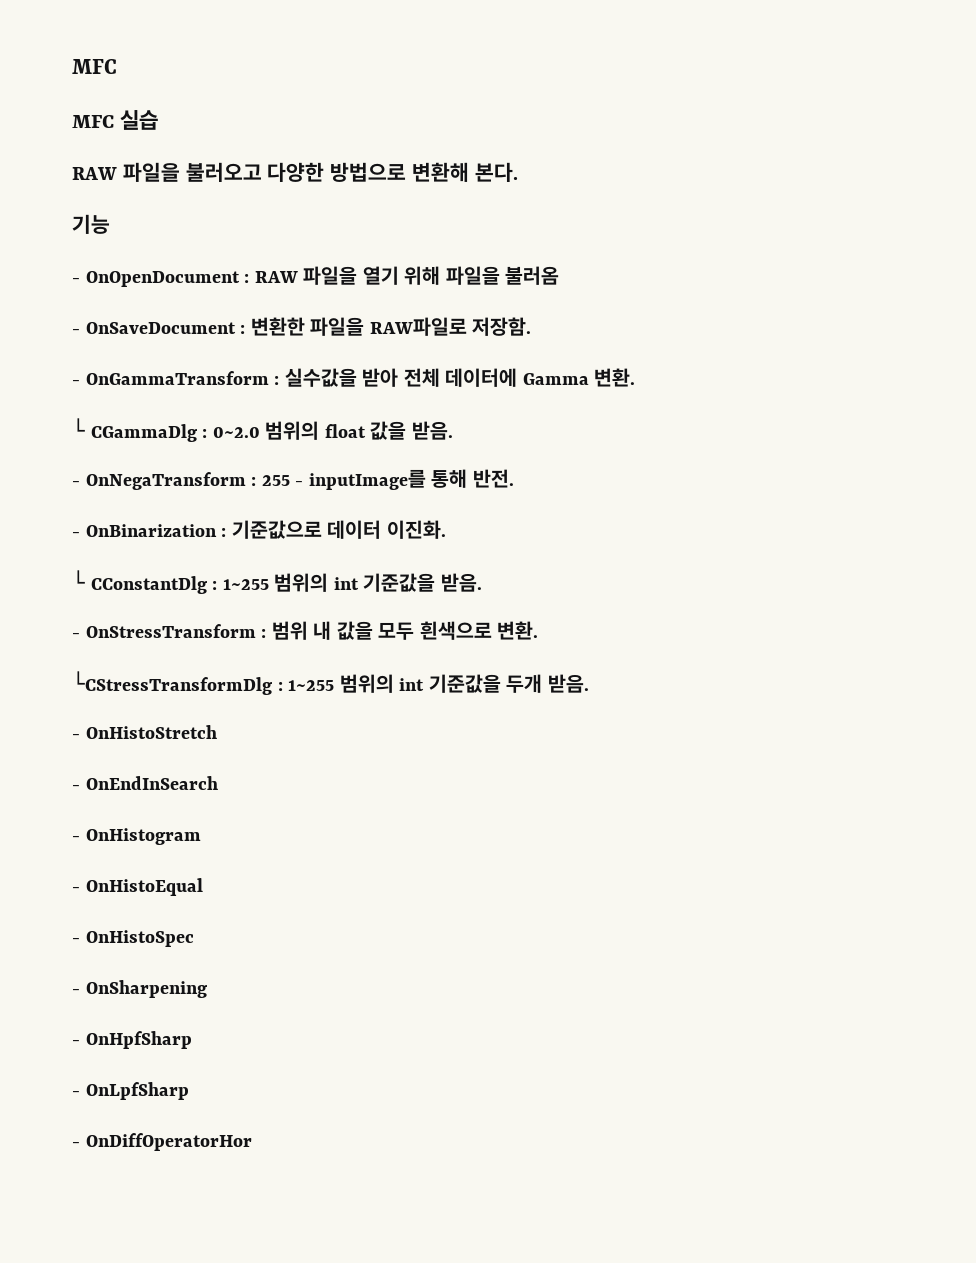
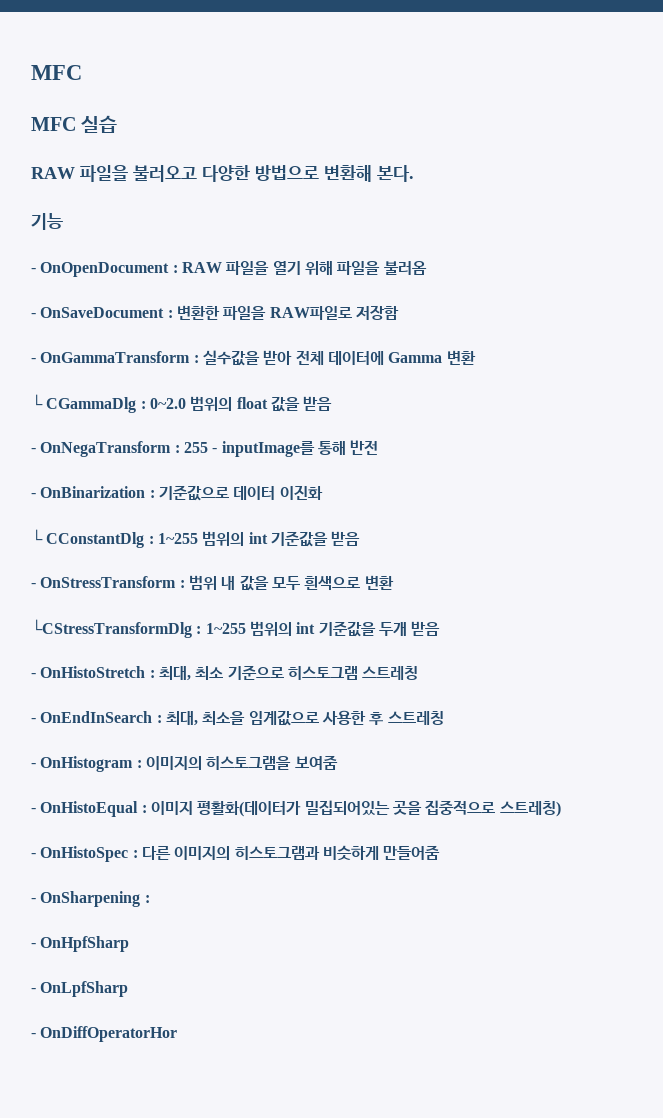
- - OnSaveDocument : 변환한 파일을 RAW파일로 저장함.
+ - OnSaveDocument : 변환한 파일을 RAW파일로 저장함
- - OnGammaTransform : 실수값을 받아 전체 데이터에 Gamma 변환.
+ - OnGammaTransform : 실수값을 받아 전체 데이터에 Gamma 변환
- └ CGammaDlg : 0~2.0 범위의 float 값을 받음.
+ └ CGammaDlg : 0~2.0 범위의 float 값을 받음
- - OnNegaTransform : 255 - inputImage를 통해 반전.
+ - OnNegaTransform : 255 - inputImage를 통해 반전
- - OnBinarization : 기준값으로 데이터 이진화.
+ - OnBinarization : 기준값으로 데이터 이진화
- └ CConstantDlg : 1~255 범위의 int 기준값을 받음.
+ └ CConstantDlg : 1~255 범위의 int 기준값을 받음
- - OnStressTransform : 범위 내 값을 모두 흰색으로 변환.
+ - OnStressTransform : 범위 내 값을 모두 흰색으로 변환
- └CStressTransformDlg : 1~255 범위의 int 기준값을 두개 받음.
+ └CStressTransformDlg : 1~255 범위의 int 기준값을 두개 받음
- - OnHistoStretch
- - OnEndInSearch
- - OnHistogram
- - OnHistoEqual
- - OnHistoSpec
+ - OnHistoStretch : 최대, 최소 기준으로 히스토그램 스트레칭
+ - OnEndInSearch : 최대, 최소을 임계값으로 사용한 후 스트레칭
+ - OnHistogram : 이미지의 히스토그램을 보여줌
+ - OnHistoEqual : 이미지 평활화(데이터가 밀집되어있는 곳을 집중적으로 스트레칭)
+ - OnHistoSpec : 다른 이미지의 히스토그램과 비슷하게 만들어줌
- - OnSharpening
+ - OnSharpening :

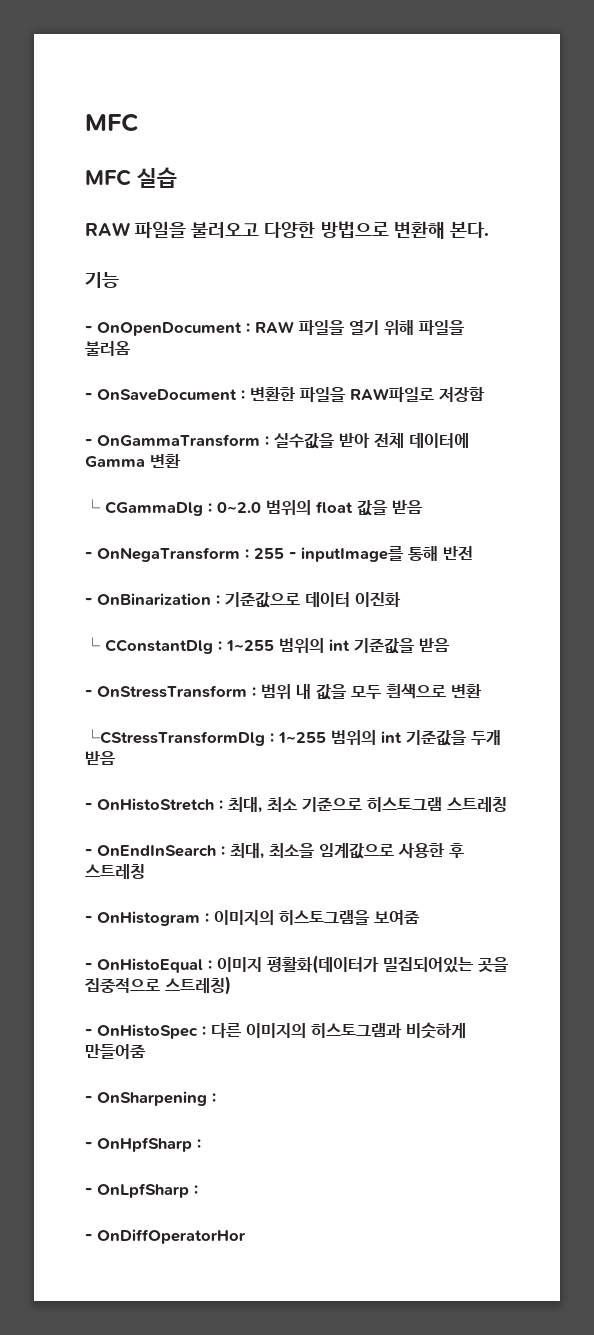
- - OnHpfSharp
+ - OnHpfSharp :
- - OnLpfSharp
+ - OnLpfSharp :

